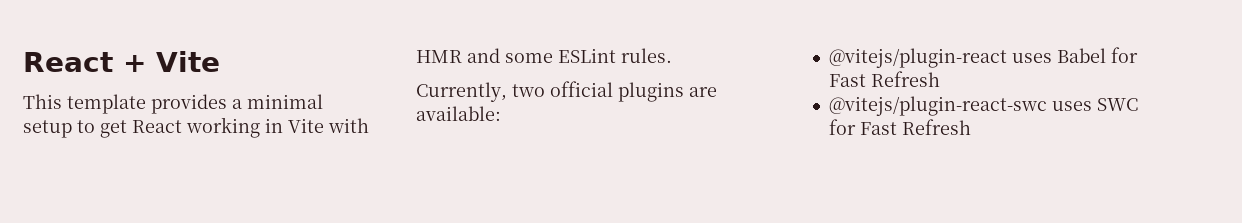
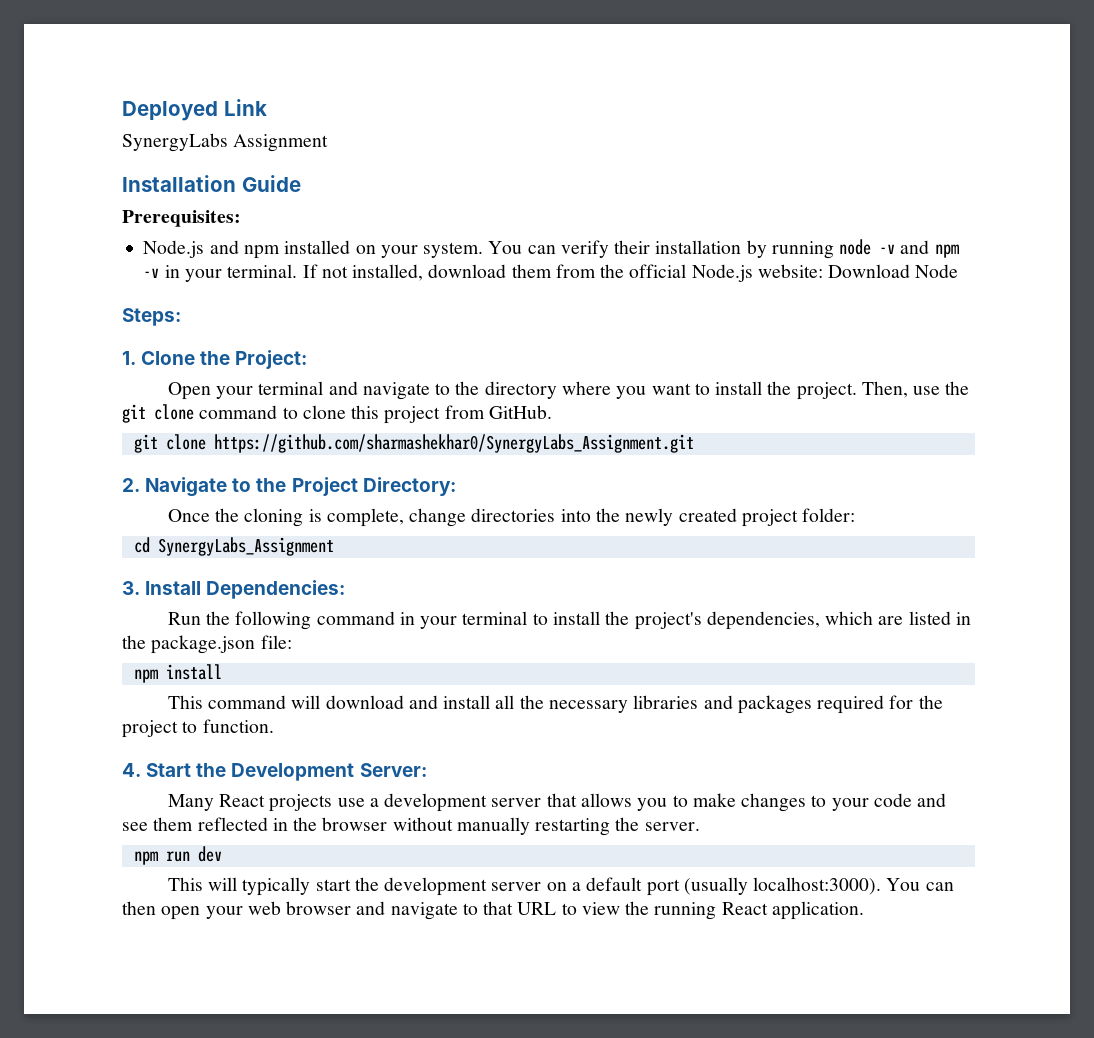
- React + Vite
- This template provides a minimal setup to get React working in Vite with HMR and some ESLint rules.
- Currently, two official plugins are available:
- @vitejs/plugin-react uses Babel for Fast Refresh
- @vitejs/plugin-react-swc uses SWC for Fast Refresh
+ Deployed Link
+ SynergyLabs Assignment
+ Installation Guide
+ Prerequisites:
+ Node.js and npm installed on your system. You can verify their installation by running node -v and npm -v in your terminal. If not installed, download them from the official Node.js website: Download Node
+ Steps:
+ 1. Clone the Project:
+ Open your terminal and navigate to the directory where you want to install the project. Then, use the git clone command to clone this project from GitHub.
+ git clone https://github.com/sharmashekhar0/SynergyLabs_Assignment.git
+ 2. Navigate to the Project Directory:
+ Once the cloning is complete, change directories into the newly created project folder:
+ cd SynergyLabs_Assignment
+ 3. Install Dependencies:
+ Run the following command in your terminal to install the project's dependencies, which are listed in the package.json file:
+ npm install
+ This command will download and install all the necessary libraries and packages required for the project to function.
+ 4. Start the Development Server:
+ Many React projects use a development server that allows you to make changes to your code and see them reflected in the browser without manually restarting the server.
+ npm run dev
+ This will typically start the development server on a default port (usually localhost:3000). You can then open your web browser and navigate to that URL to view the running React application.

